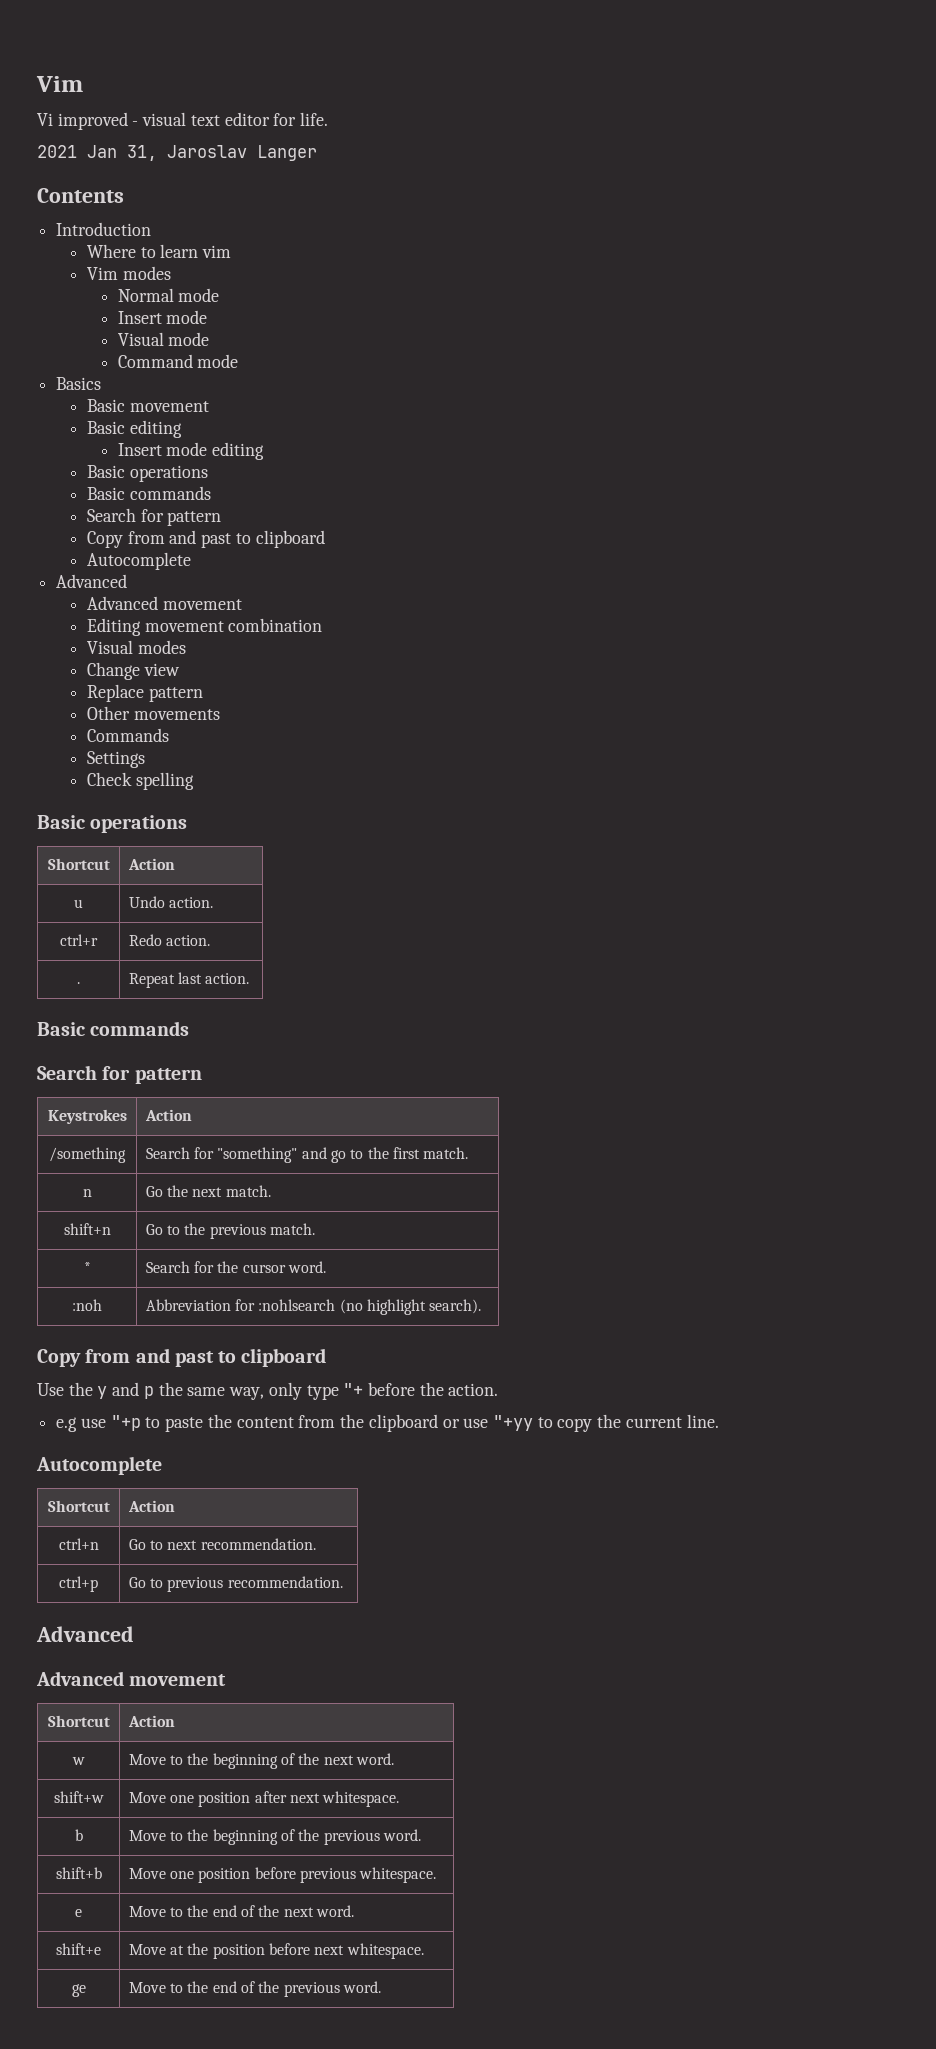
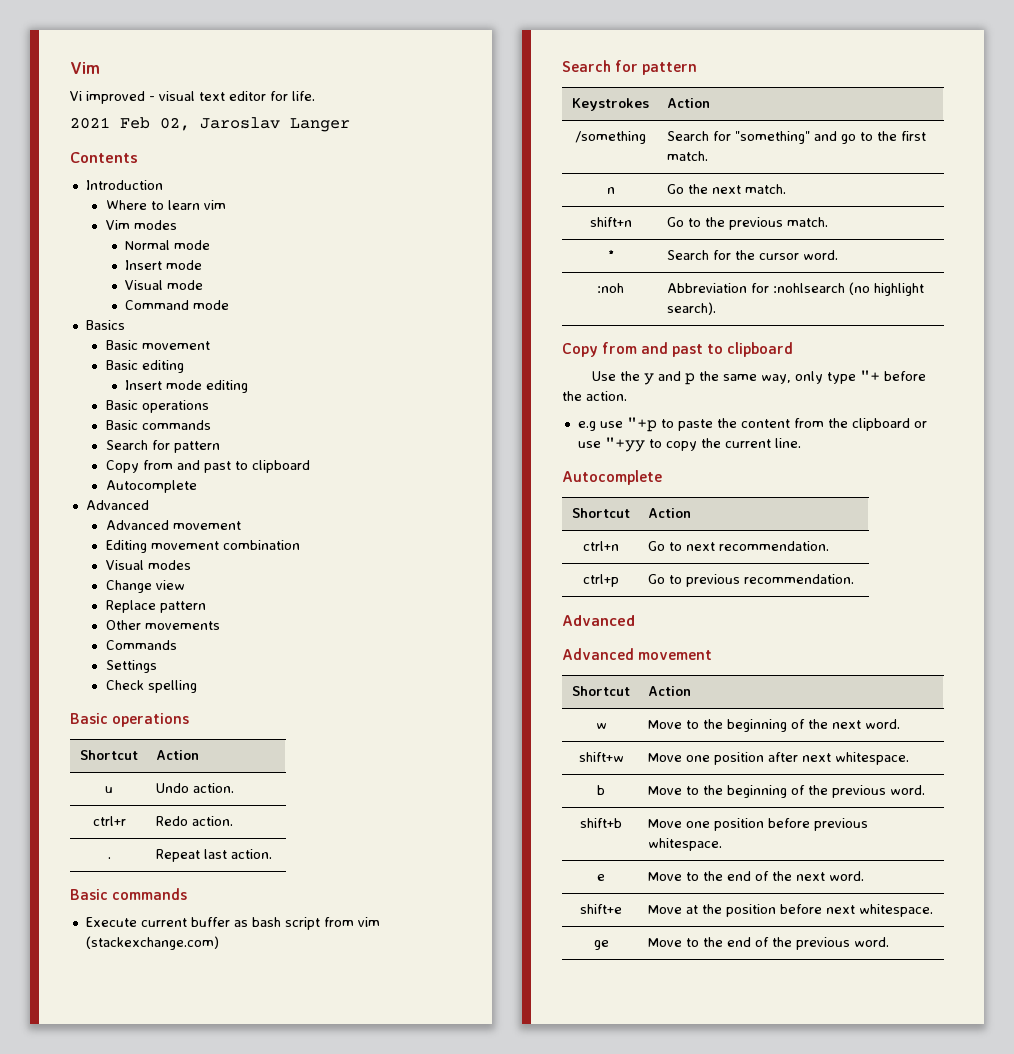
- 2021 Jan 31, Jaroslav Langer
+ 2021 Feb 02, Jaroslav Langer
+ Execute current buffer as bash script from vim (stackexchange.com)

